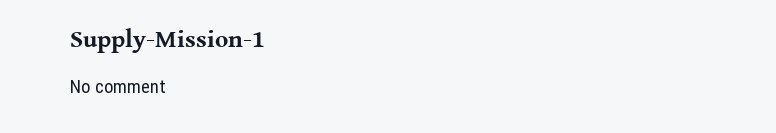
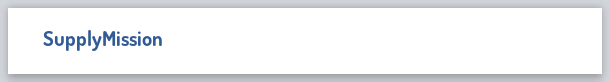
- Supply-Mission-1
- No comment
+ SupplyMission

